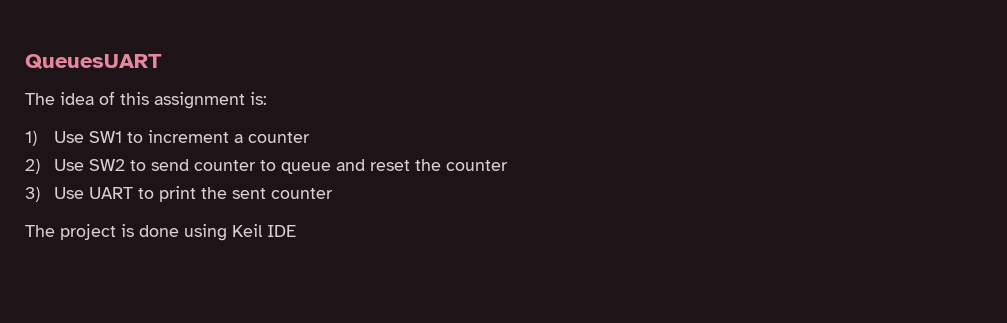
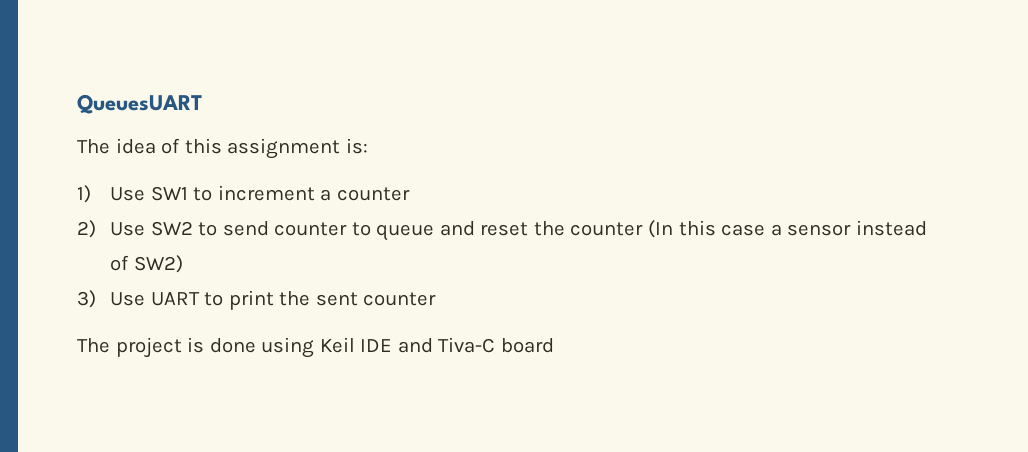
- 2) Use SW2 to send counter to queue and reset the counter
+ 2) Use SW2 to send counter to queue and reset the counter (In this case a sensor instead of SW2)
- The project is done using Keil IDE
+ The project is done using Keil IDE and Tiva-C board

